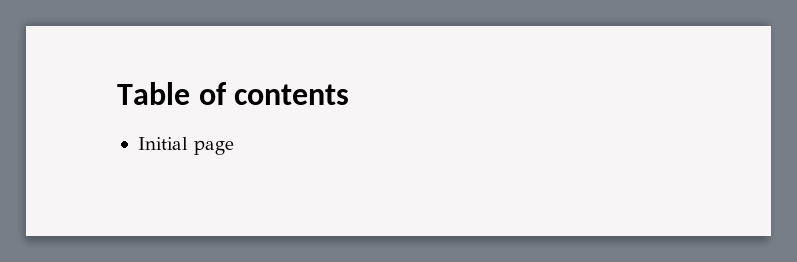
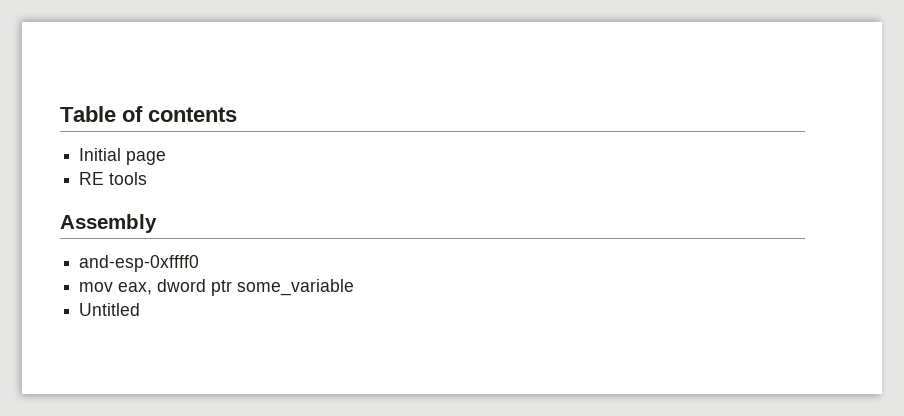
+ RE tools
+ Assembly
+ and-esp-0xffff0
+ mov eax, dword ptr some_variable
+ Untitled

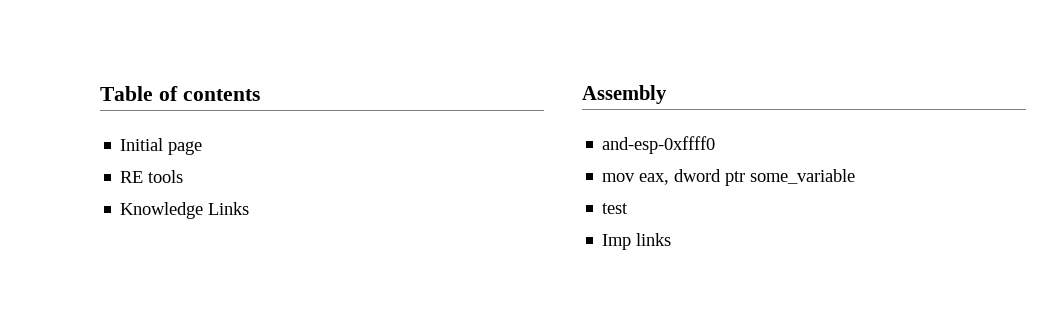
+ Knowledge Links
- Untitled
+ test
+ Imp links

